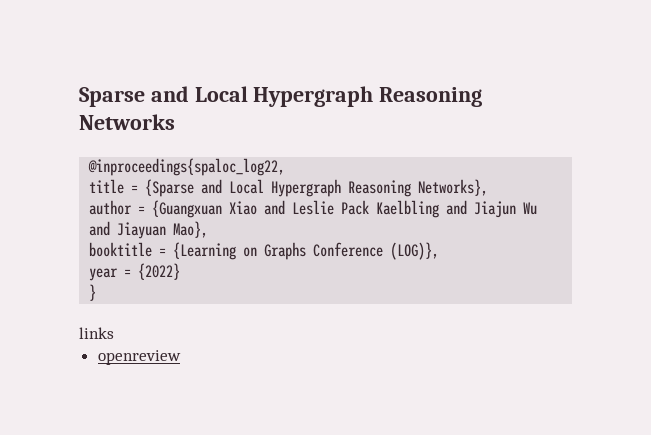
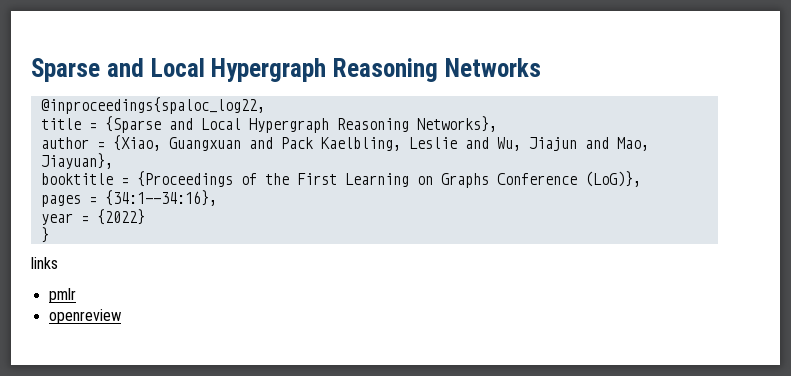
- author = {Guangxuan Xiao and Leslie Pack Kaelbling and Jiajun Wu and Jiayuan Mao},
- booktitle = {Learning on Graphs Conference (LOG)},
+ author = {Xiao, Guangxuan and Pack Kaelbling, Leslie and Wu, Jiajun and Mao, Jiayuan},
+ booktitle = {Proceedings of the First Learning on Graphs Conference (LoG)},
+ pages = {34:1--34:16},
+ pmlr

